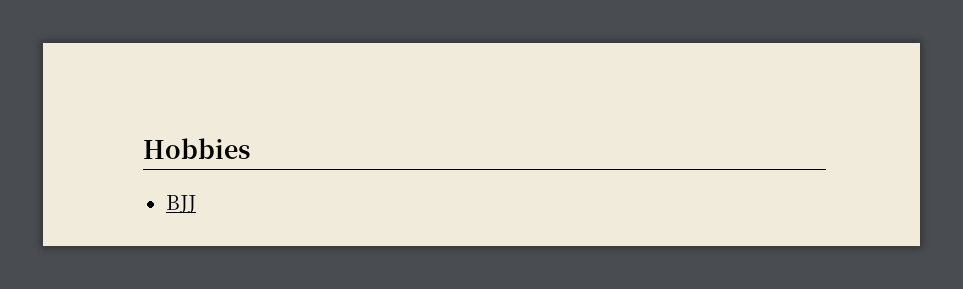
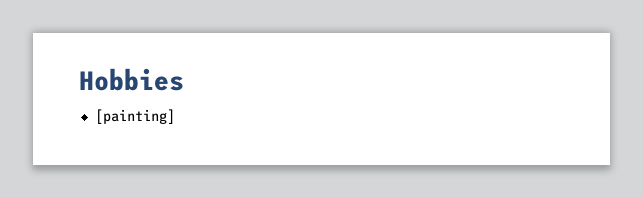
- BJJ
+ [painting]

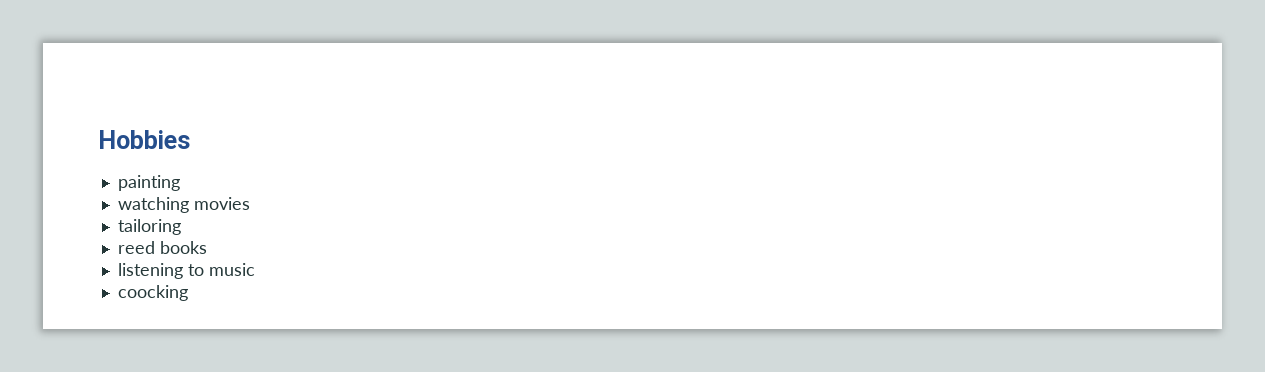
- [painting]
+ painting
+ watching movies
+ tailoring
+ reed books
+ listening to music
+ coocking

